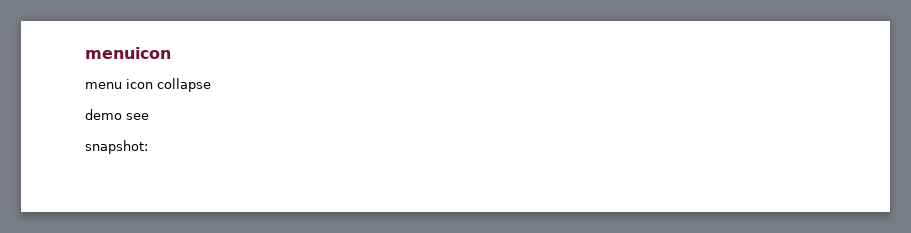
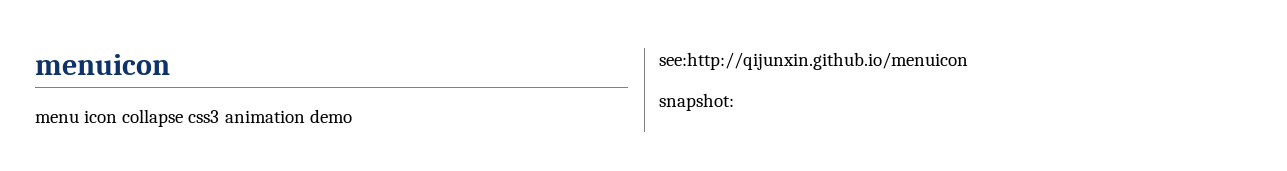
- menu icon collapse
- demo see
+ menu icon collapse css3 animation demo see:http://qijunxin.github.io/menuicon

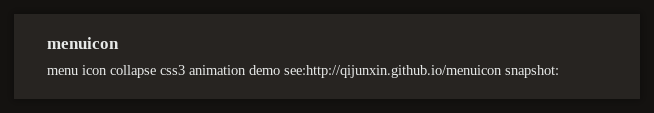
- menu icon collapse css3 animation demo see:http://qijunxin.github.io/menuicon
- snapshot:
+ menu icon collapse css3 animation demo see:http://qijunxin.github.io/menuicon snapshot:

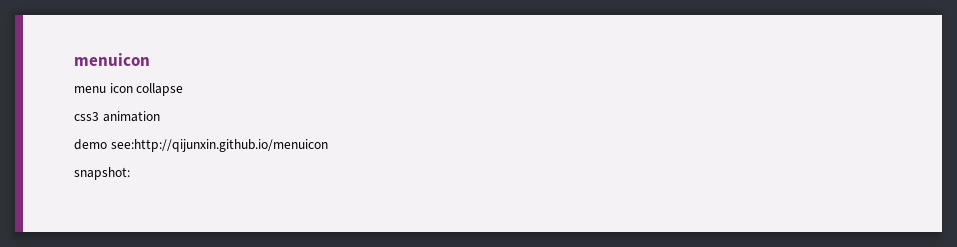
- menu icon collapse css3 animation demo see:http://qijunxin.github.io/menuicon snapshot:
+ menu icon collapse
+ css3 animation
+ demo see:http://qijunxin.github.io/menuicon
+ snapshot:

